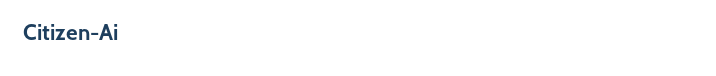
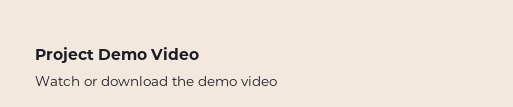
- Citizen-Ai
+ Project Demo Video
+ Watch or download the demo video

